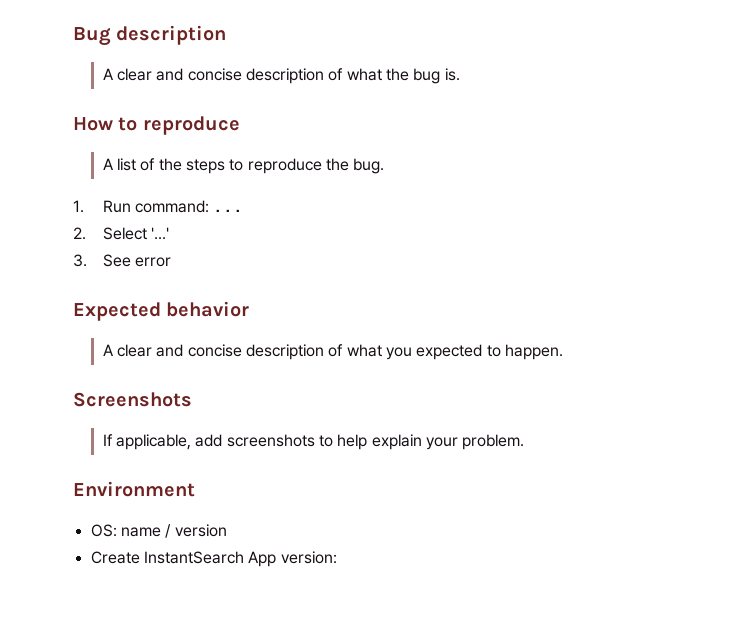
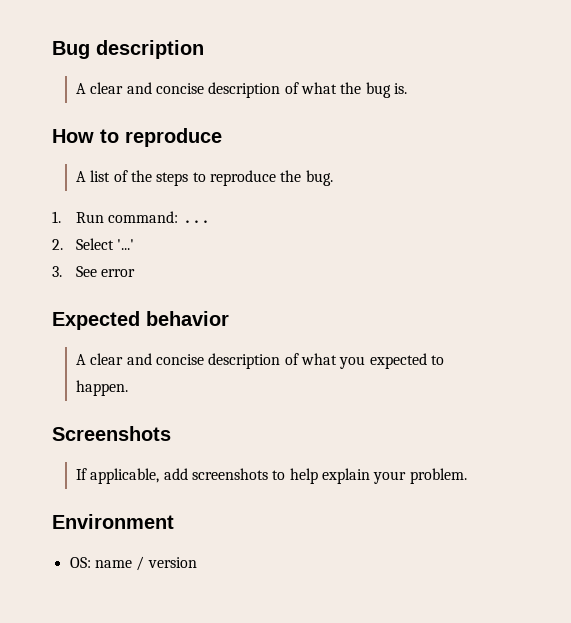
- Create InstantSearch App version:

